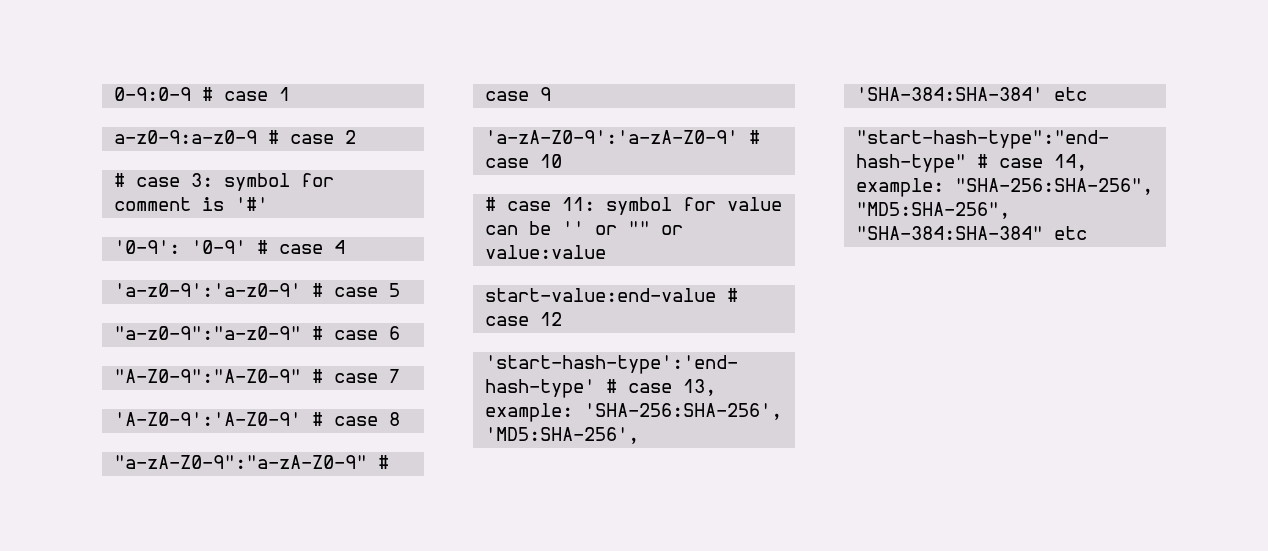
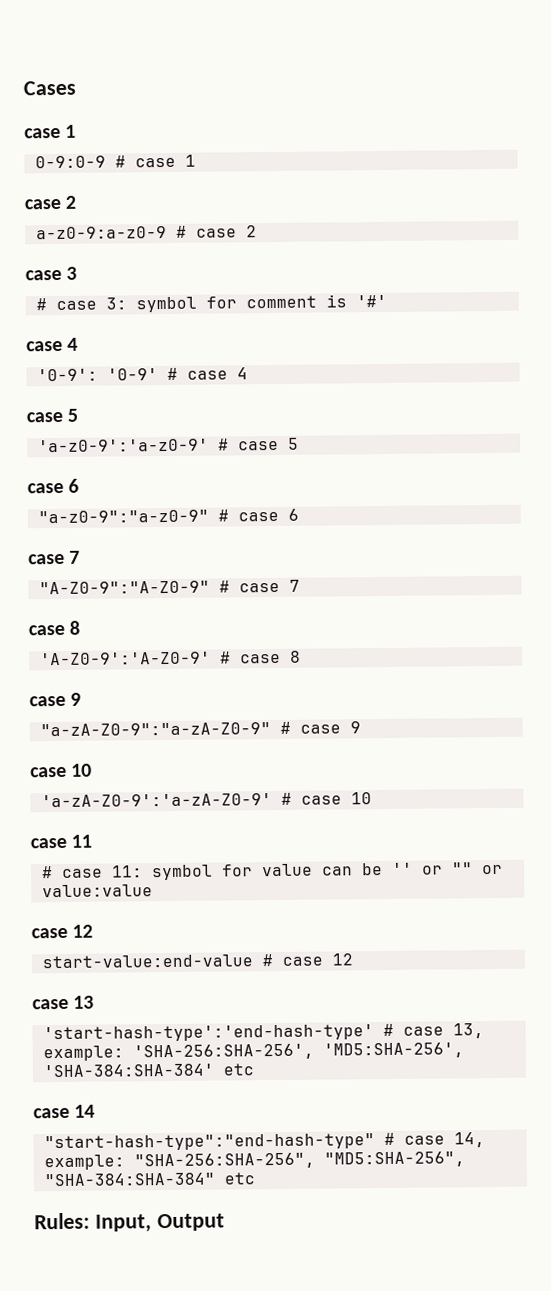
+ Cases
+ case 1
  0-9:0-9 # case 1
+ case 2
+ case 3
  # case 3: symbol for comment is '#'
+ case 4
  '0-9': '0-9' # case 4
+ case 5
  'a-z0-9':'a-z0-9' # case 5
+ case 6
  "a-z0-9":"a-z0-9" # case 6
+ case 7
  "A-Z0-9":"A-Z0-9" # case 7
+ case 8
  'A-Z0-9':'A-Z0-9' # case 8
+ case 9
  "a-zA-Z0-9":"a-zA-Z0-9" # case 9
+ case 10
+ case 11
  # case 11: symbol for value can be '' or "" or value:value
+ case 12
+ case 13
+ case 14
+ Rules: Input, Output

